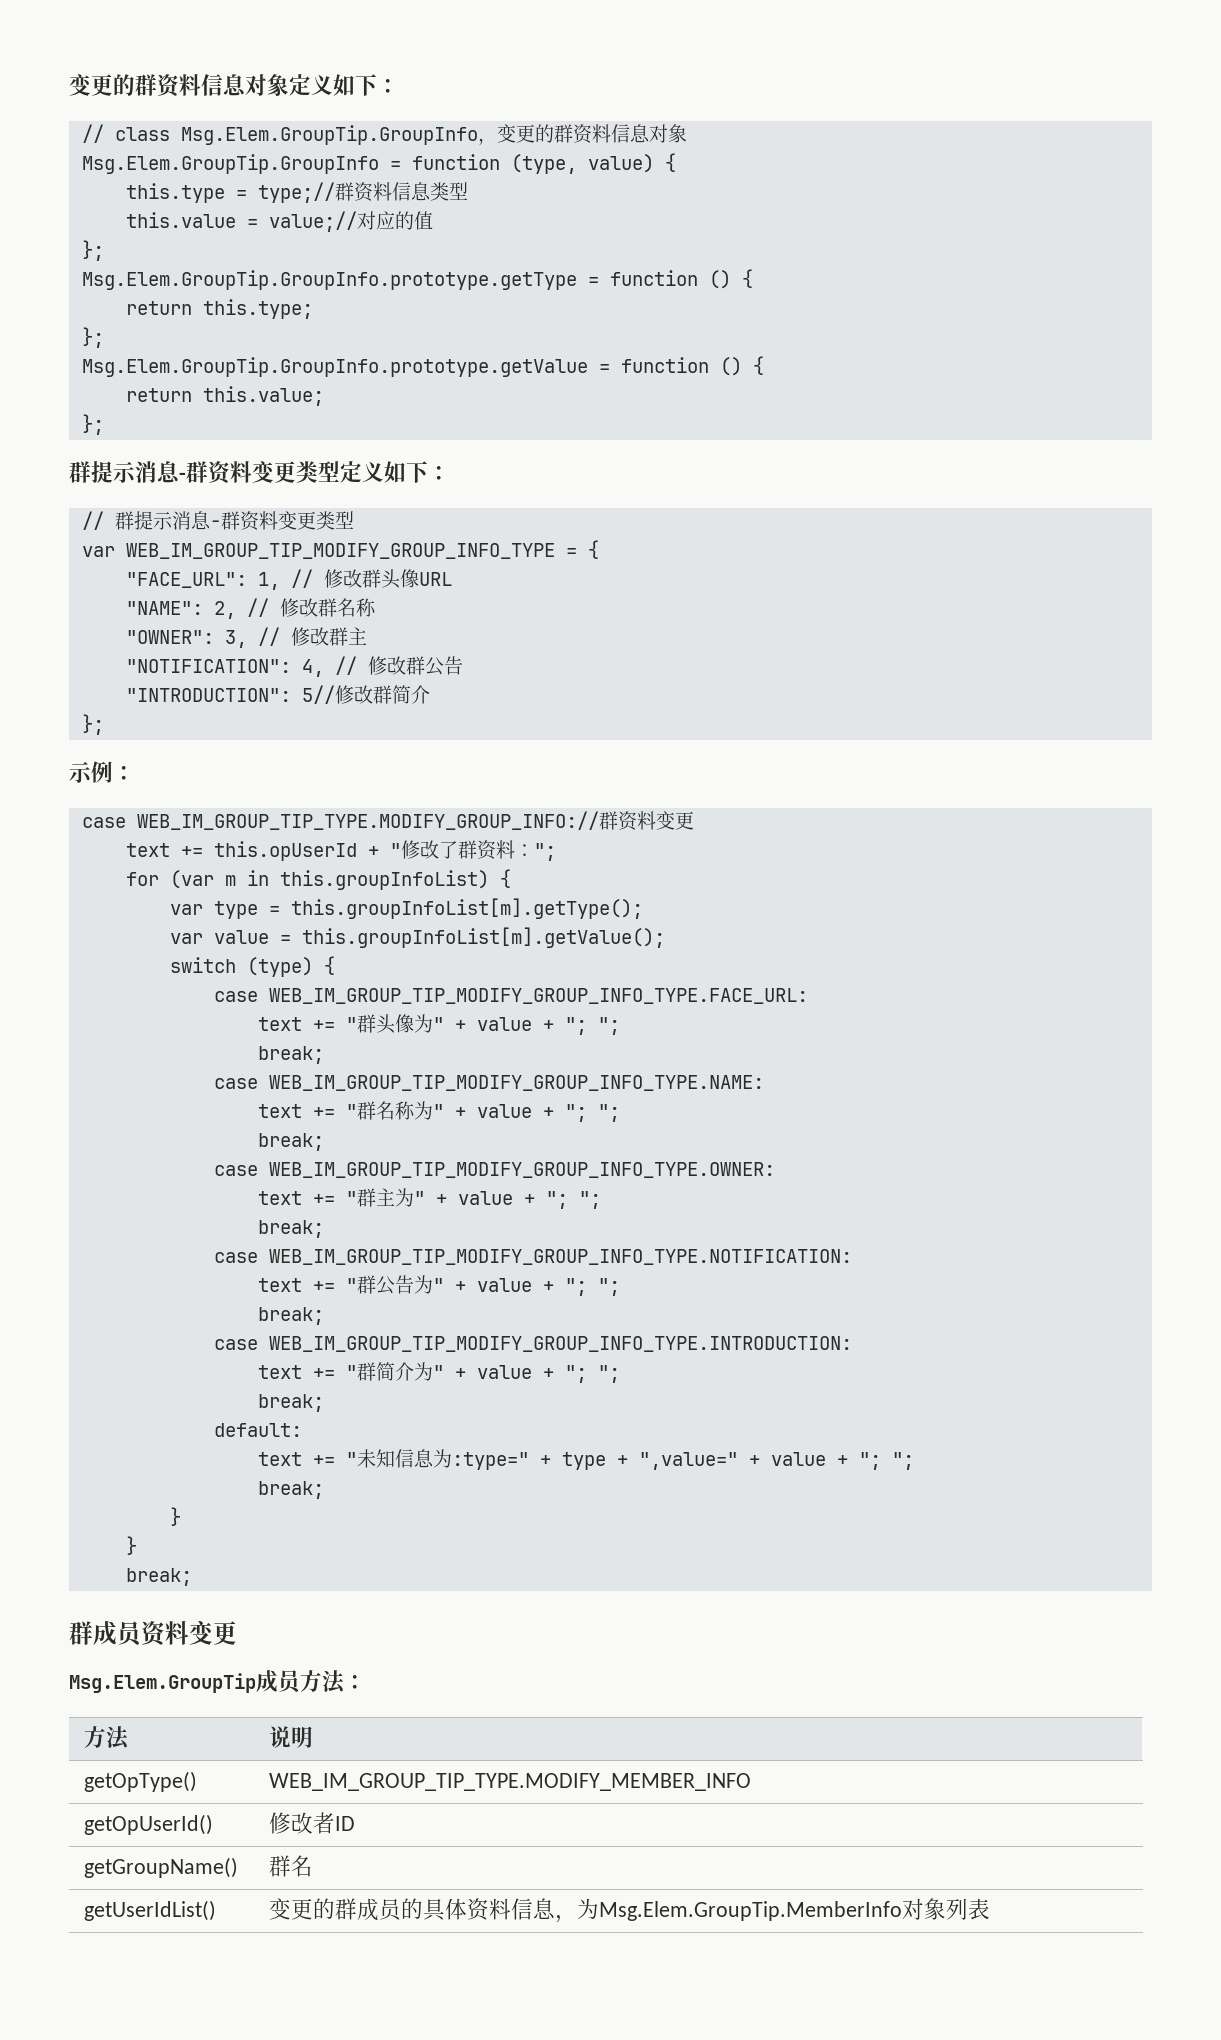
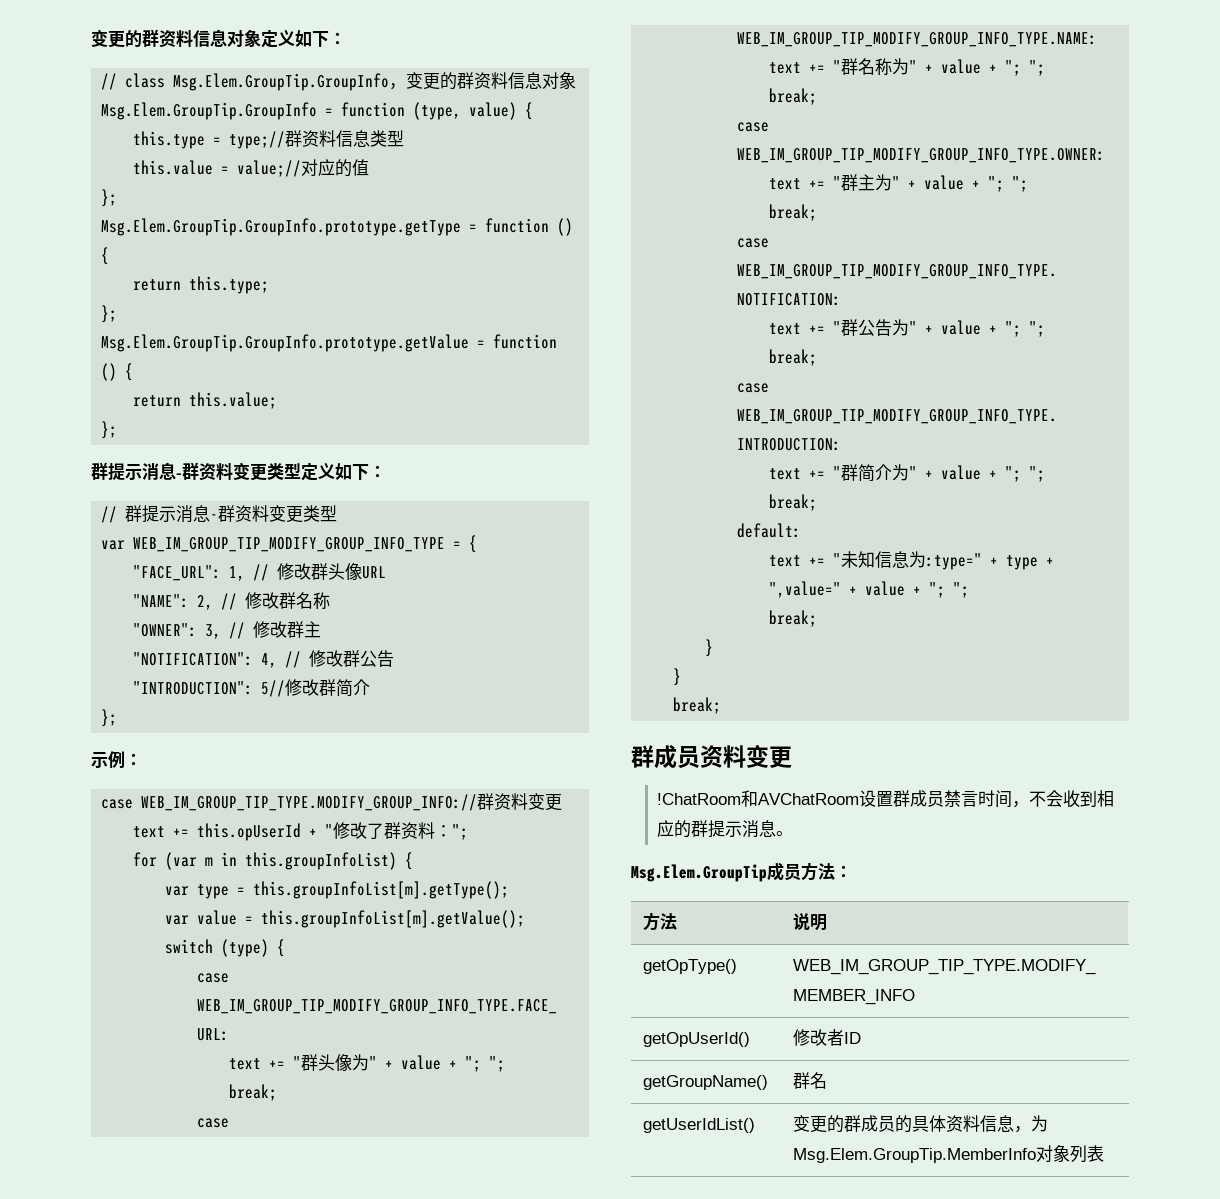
+ !ChatRoom和AVChatRoom设置群成员禁言时间，不会收到相应的群提示消息。

